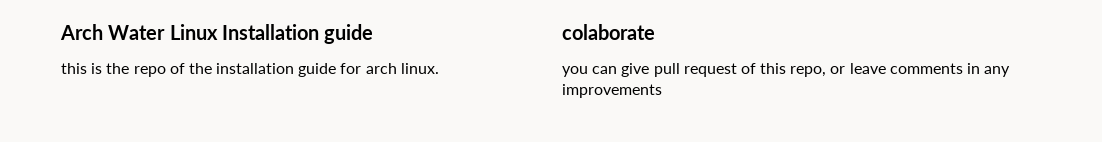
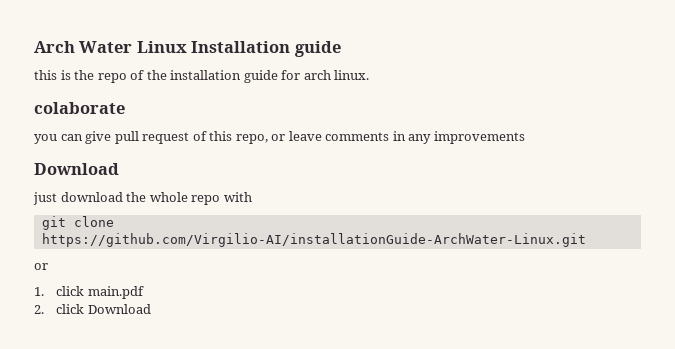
  you can give pull request of this repo, or leave comments in any improvements
+ Download
+ just download the whole repo with
+ git clone https://github.com/Virgilio-AI/installationGuide-ArchWater-Linux.git
+ or
+ 1. click main.pdf
+ 2. click Download

